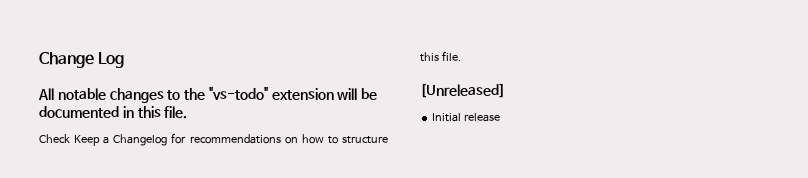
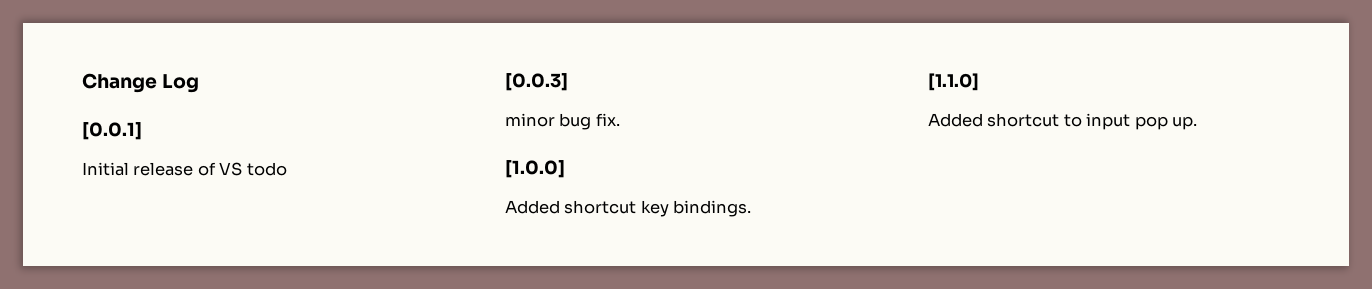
- All notable changes to the "vs-todo" extension will be documented in this file.
- Check Keep a Changelog for recommendations on how to structure this file.
- [Unreleased]
- Initial release
+ [0.0.1]
+ Initial release of VS todo
+ [0.0.3]
+ minor bug fix.
+ [1.0.0]
+ Added shortcut key bindings.
+ [1.1.0]
+ Added shortcut to input pop up.

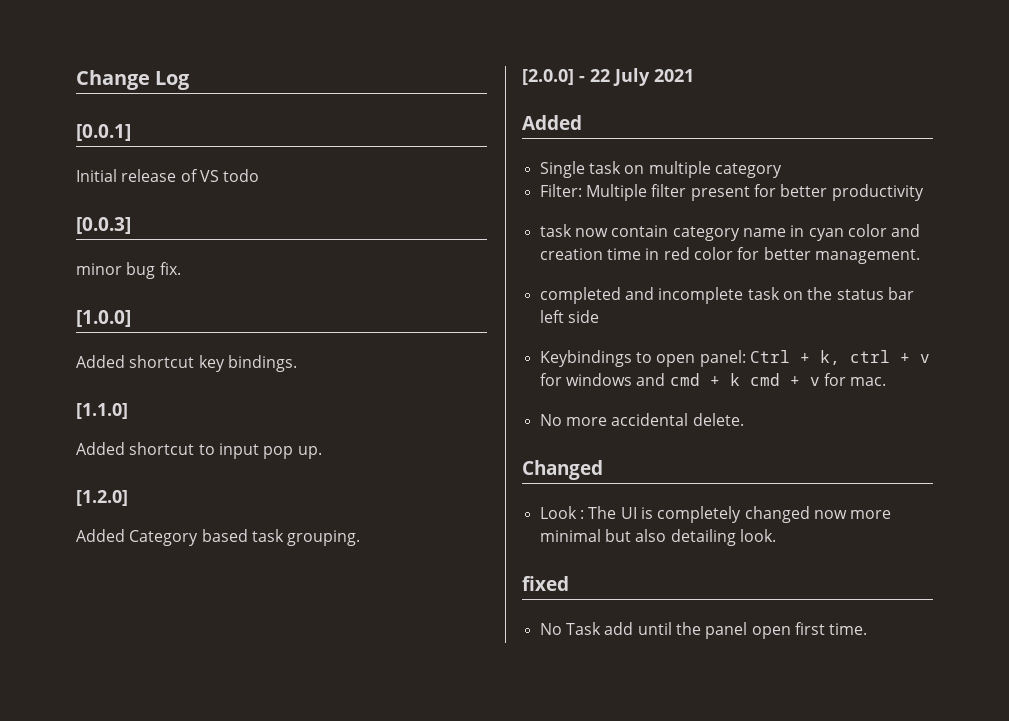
+ [1.2.0]
+ Added Category based task grouping.
+ [2.0.0] - 22 July 2021
+ Added
+ Single task on multiple category
+ Filter: Multiple filter present for better productivity
+ task now contain category name in cyan color and creation time in red color for better management.
+ completed and incomplete task on the status bar left side
+ Keybindings to open panel: Ctrl + k, ctrl + v for windows and cmd + k cmd + v for mac.
+ No more accidental delete.
+ Changed
+ Look : The UI is completely changed now more minimal but also detailing look.
+ fixed
+ No Task add until the panel open first time.

